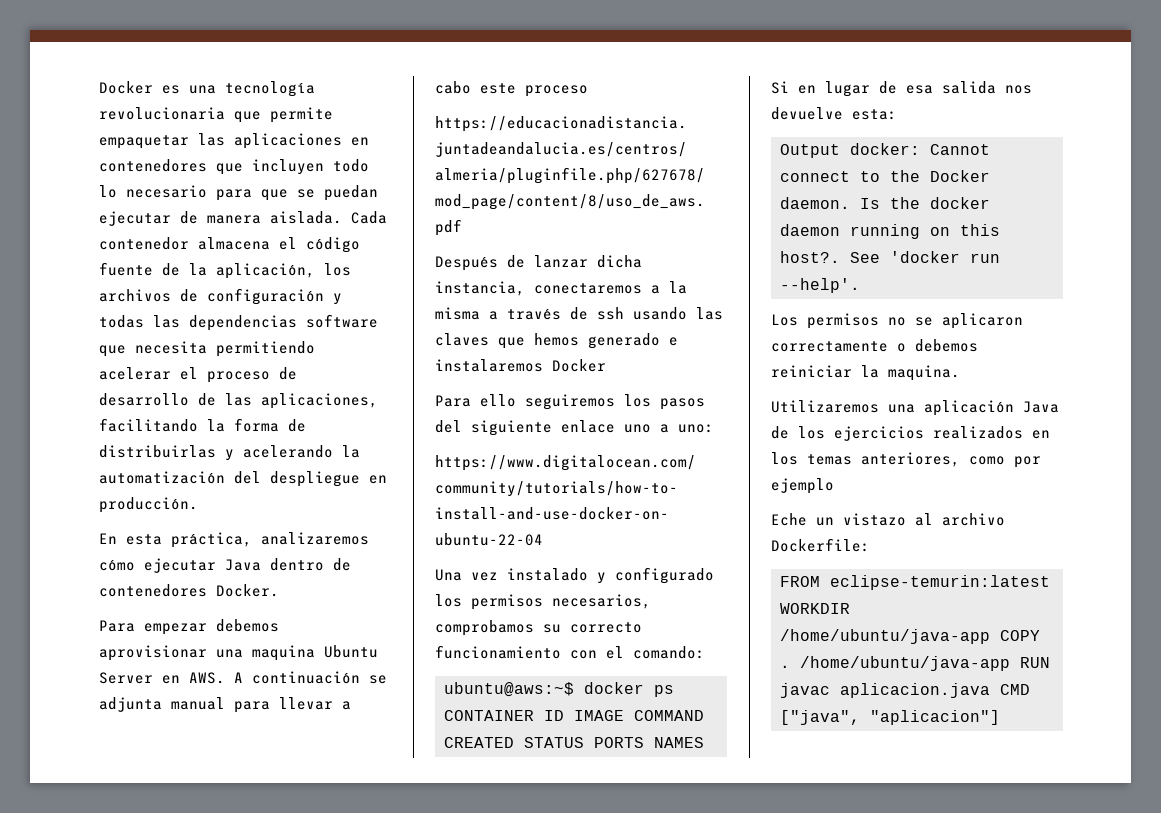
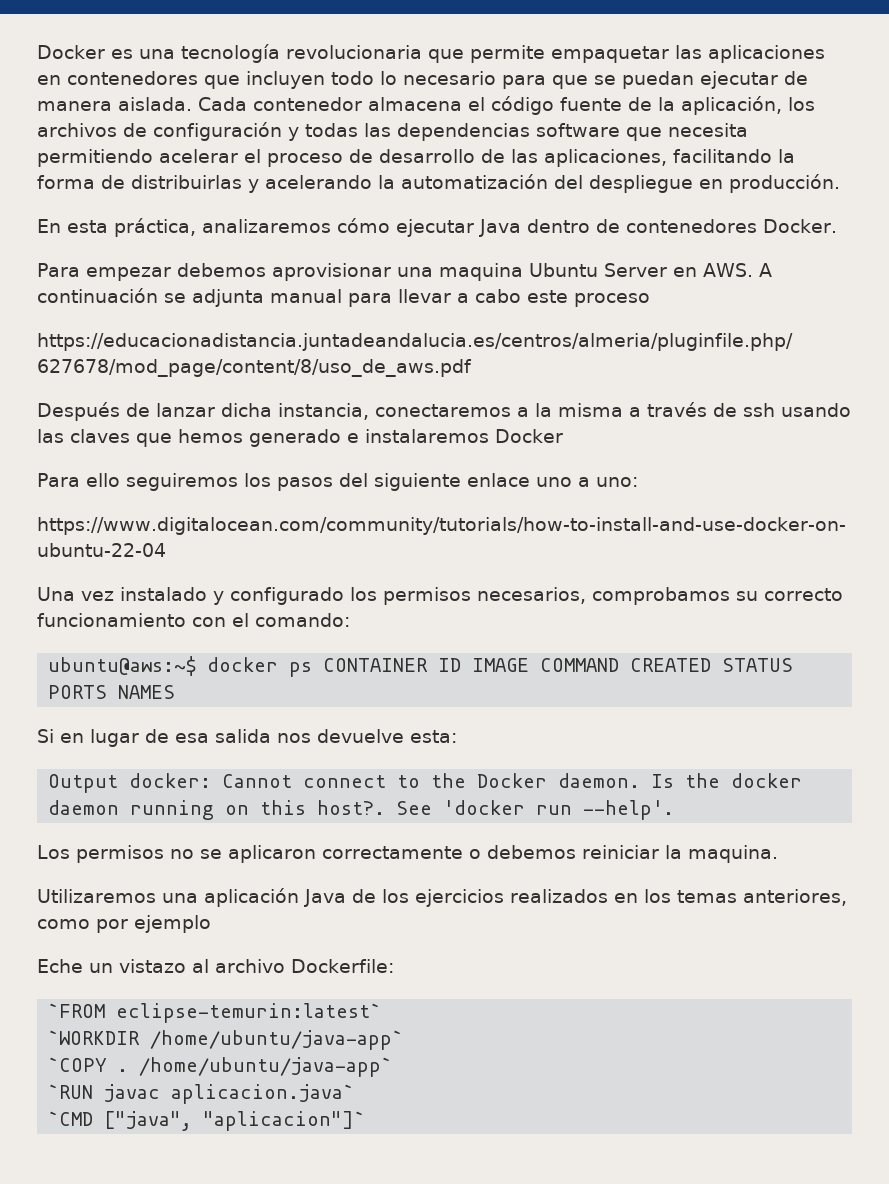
- FROM eclipse-temurin:latest WORKDIR /home/ubuntu/java-app COPY . /home/ubuntu/java-app RUN javac aplicacion.java CMD ["java", "aplicacion"]
+ `FROM eclipse-temurin:latest`
+ `WORKDIR /home/ubuntu/java-app`
+ `COPY . /home/ubuntu/java-app`
+ `RUN javac aplicacion.java`
+ `CMD ["java", "aplicacion"]`

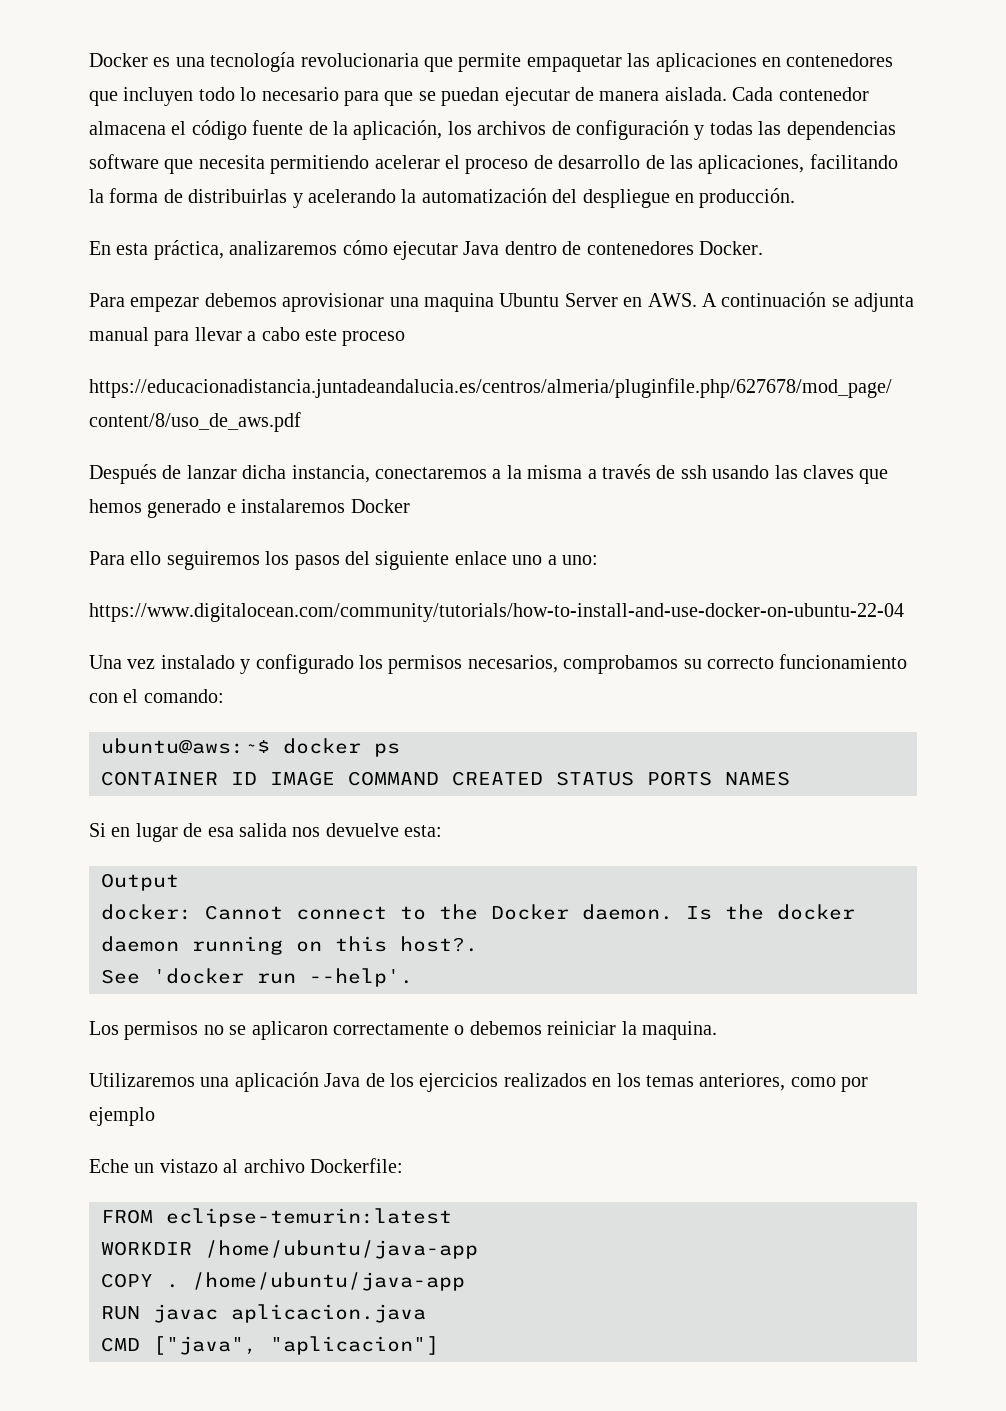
- ubuntu@aws:~$ docker ps CONTAINER ID IMAGE COMMAND CREATED STATUS PORTS NAMES
+ ubuntu@aws:~$ docker ps
+ CONTAINER ID IMAGE COMMAND CREATED STATUS PORTS NAMES
- Output docker: Cannot connect to the Docker daemon.
+ Output
+ docker: Cannot connect to the Docker daemon.
- Is the docker daemon running on this host?. See 'docker run --help'.
+ Is the docker daemon running on this host?.
+ See 'docker run --help'.
- `FROM eclipse-temurin:latest`
- `WORKDIR /home/ubuntu/java-app`
- `COPY . /home/ubuntu/java-app`
- `RUN javac aplicacion.java`
- `CMD ["java", "aplicacion"]`
+ FROM eclipse-temurin:latest
+ WORKDIR /home/ubuntu/java-app
+ COPY . /home/ubuntu/java-app
+ RUN javac aplicacion.java
+ CMD ["java", "aplicacion"]

